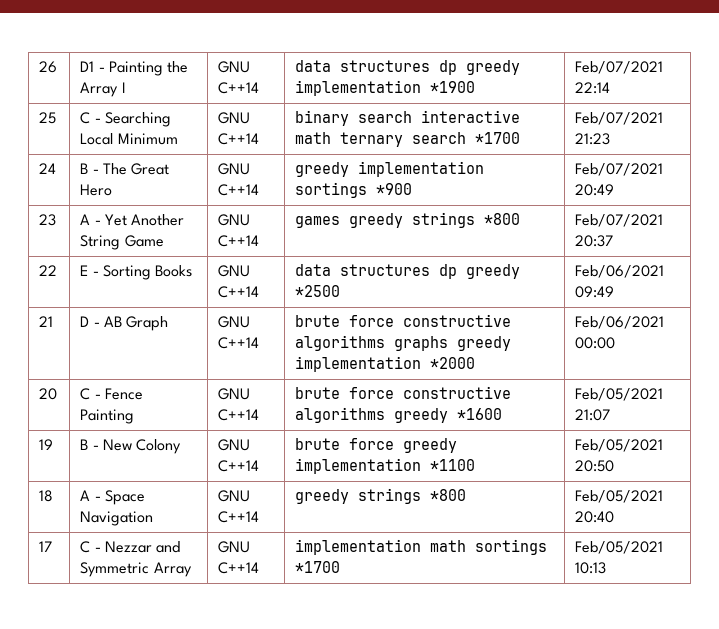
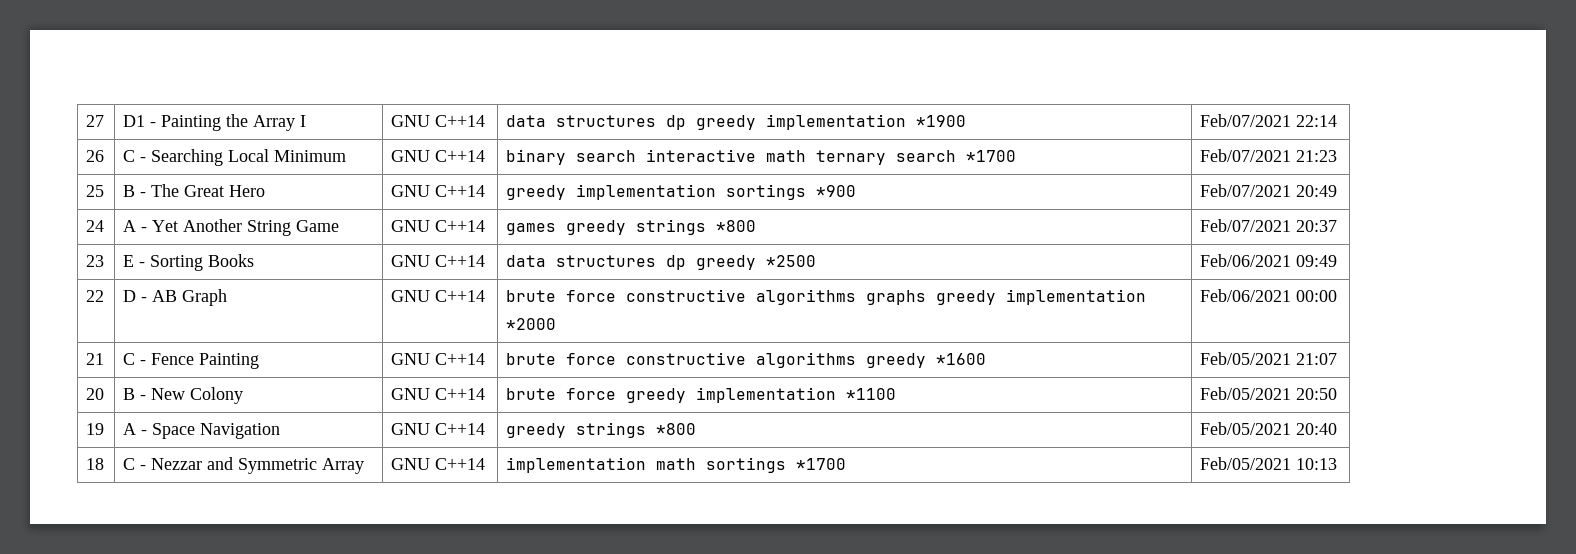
- 26 | D1 - Painting the Array I | GNU C++14 | data structures dp greedy implementation *1900 | Feb/07/2021 22:14
+ 27 | D1 - Painting the Array I | GNU C++14 | data structures dp greedy implementation *1900 | Feb/07/2021 22:14
- 25 | C - Searching Local Minimum | GNU C++14 | binary search interactive math ternary search *1700 | Feb/07/2021 21:23
+ 26 | C - Searching Local Minimum | GNU C++14 | binary search interactive math ternary search *1700 | Feb/07/2021 21:23
- 24 | B - The Great Hero | GNU C++14 | greedy implementation sortings *900 | Feb/07/2021 20:49
+ 25 | B - The Great Hero | GNU C++14 | greedy implementation sortings *900 | Feb/07/2021 20:49
- 23 | A - Yet Another String Game | GNU C++14 | games greedy strings *800 | Feb/07/2021 20:37
+ 24 | A - Yet Another String Game | GNU C++14 | games greedy strings *800 | Feb/07/2021 20:37
- 22 | E - Sorting Books | GNU C++14 | data structures dp greedy *2500 | Feb/06/2021 09:49
+ 23 | E - Sorting Books | GNU C++14 | data structures dp greedy *2500 | Feb/06/2021 09:49
- 21 | D - AB Graph | GNU C++14 | brute force constructive algorithms graphs greedy implementation *2000 | Feb/06/2021 00:00
+ 22 | D - AB Graph | GNU C++14 | brute force constructive algorithms graphs greedy implementation *2000 | Feb/06/2021 00:00
- 20 | C - Fence Painting | GNU C++14 | brute force constructive algorithms greedy *1600 | Feb/05/2021 21:07
+ 21 | C - Fence Painting | GNU C++14 | brute force constructive algorithms greedy *1600 | Feb/05/2021 21:07
- 19 | B - New Colony | GNU C++14 | brute force greedy implementation *1100 | Feb/05/2021 20:50
+ 20 | B - New Colony | GNU C++14 | brute force greedy implementation *1100 | Feb/05/2021 20:50
- 18 | A - Space Navigation | GNU C++14 | greedy strings *800 | Feb/05/2021 20:40
+ 19 | A - Space Navigation | GNU C++14 | greedy strings *800 | Feb/05/2021 20:40
- 17 | C - Nezzar and Symmetric Array | GNU C++14 | implementation math sortings *1700 | Feb/05/2021 10:13
+ 18 | C - Nezzar and Symmetric Array | GNU C++14 | implementation math sortings *1700 | Feb/05/2021 10:13

